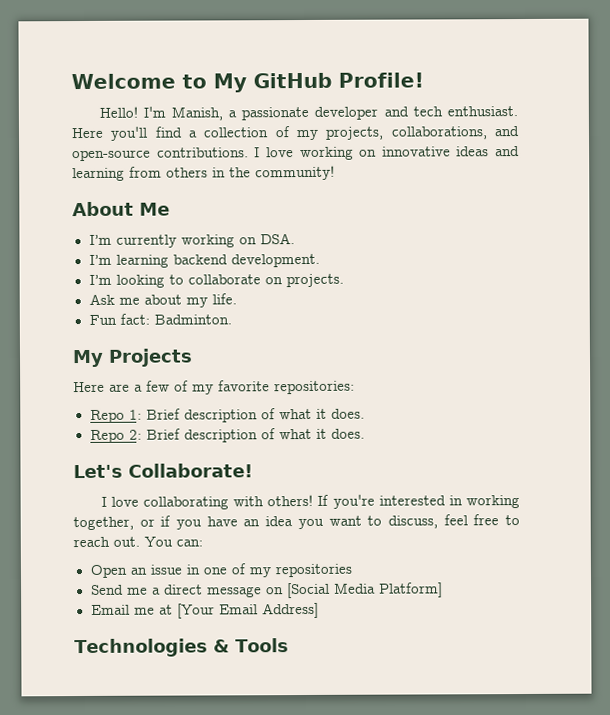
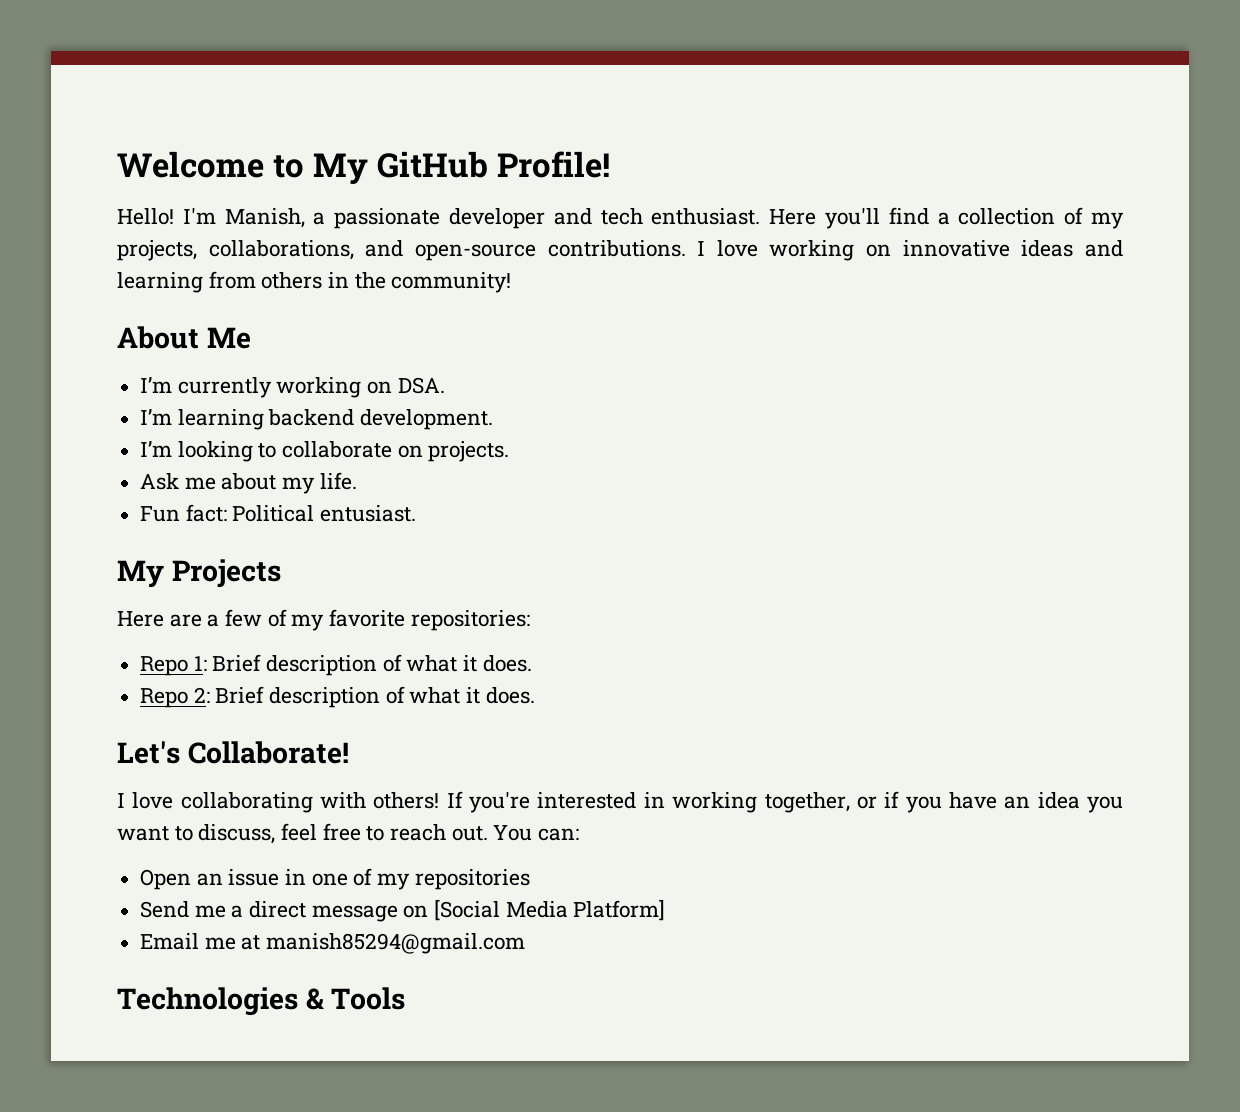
- Fun fact: Badminton.
+ Fun fact: Political entusiast.
- Email me at [Your Email Address]
+ Email me at manish85294@gmail.com

